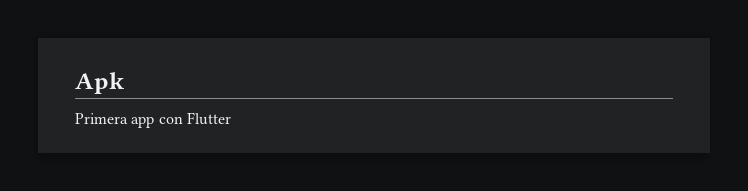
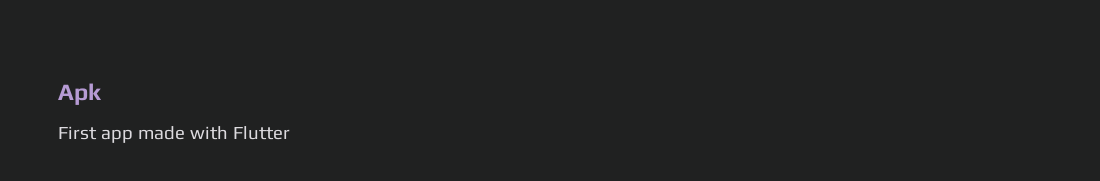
- Primera app con Flutter
+ First app made with Flutter

